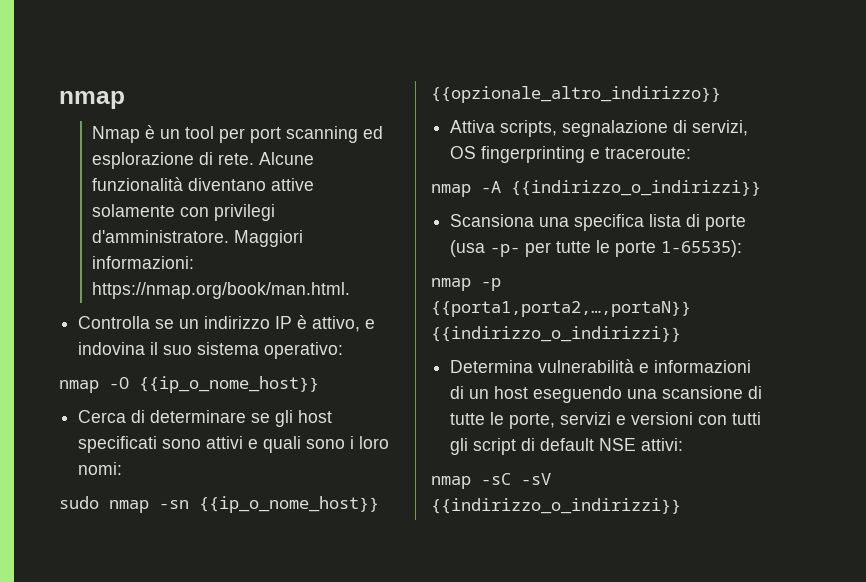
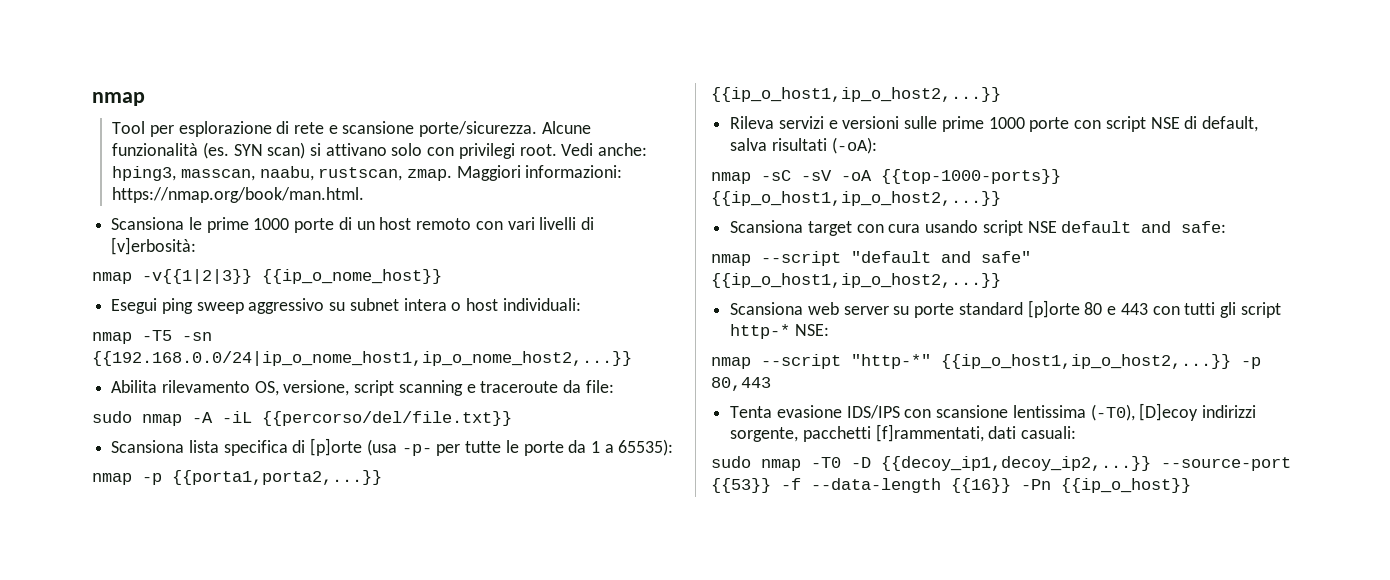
- Nmap è un tool per port scanning ed esplorazione di rete. Alcune funzionalità diventano attive solamente con privilegi d'amministratore. Maggiori informazioni: https://nmap.org/book/man.html.
- Controlla se un indirizzo IP è attivo, e indovina il suo sistema operativo:
- nmap -O {{ip_o_nome_host}}
+ Tool per esplorazione di rete e scansione porte/sicurezza. Alcune funzionalità (es. SYN scan) si attivano solo con privilegi root. Vedi anche: hping3, masscan, naabu, rustscan, zmap. Maggiori informazioni: https://nmap.org/book/man.html.
+ Scansiona le prime 1000 porte di un host remoto con vari livelli di [v]erbosità:
+ nmap -v{{1|2|3}} {{ip_o_nome_host}}
- Cerca di determinare se gli host specificati sono attivi e quali sono i loro nomi:
- sudo nmap -sn {{ip_o_nome_host}} {{opzionale_altro_indirizzo}}
- Attiva scripts, segnalazione di servizi, OS fingerprinting e traceroute:
- nmap -A {{indirizzo_o_indirizzi}}
- Scansiona una specifica lista di porte (usa -p- per tutte le porte 1-65535):
- nmap -p {{porta1,porta2,…,portaN}} {{indirizzo_o_indirizzi}}
- Determina vulnerabilità e informazioni di un host eseguendo una scansione di tutte le porte, servizi e versioni con tutti gli script di default NSE attivi:
- nmap -sC -sV {{indirizzo_o_indirizzi}}
+ Esegui ping sweep aggressivo su subnet intera o host individuali:
+ nmap -T5 -sn {{192.168.0.0/24|ip_o_nome_host1,ip_o_nome_host2,...}}
+ Abilita rilevamento OS, versione, script scanning e traceroute da file:
+ sudo nmap -A -iL {{percorso/del/file.txt}}
+ Scansiona lista specifica di [p]orte (usa -p- per tutte le porte da 1 a 65535):
+ nmap -p {{porta1,porta2,...}} {{ip_o_host1,ip_o_host2,...}}
+ Rileva servizi e versioni sulle prime 1000 porte con script NSE di default, salva risultati (-oA):
+ nmap -sC -sV -oA {{top-1000-ports}} {{ip_o_host1,ip_o_host2,...}}
+ Scansiona target con cura usando script NSE default and safe:
+ nmap --script "default and safe" {{ip_o_host1,ip_o_host2,...}}
+ Scansiona web server su porte standard [p]orte 80 e 443 con tutti gli script http-* NSE:
+ nmap --script "http-*" {{ip_o_host1,ip_o_host2,...}} -p 80,443
+ Tenta evasione IDS/IPS con scansione lentissima (-T0), [D]ecoy indirizzi sorgente, pacchetti [f]rammentati, dati casuali:
+ sudo nmap -T0 -D {{decoy_ip1,decoy_ip2,...}} --source-port {{53}} -f --data-length {{16}} -Pn {{ip_o_host}}

